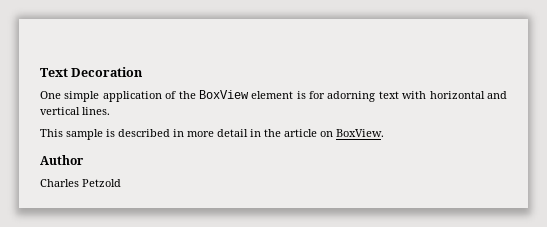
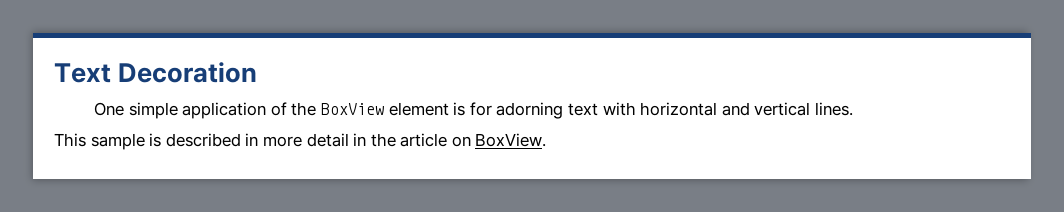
- Author
- Charles Petzold

